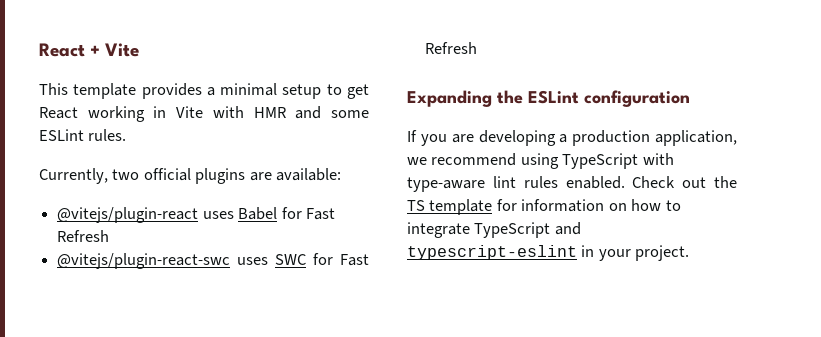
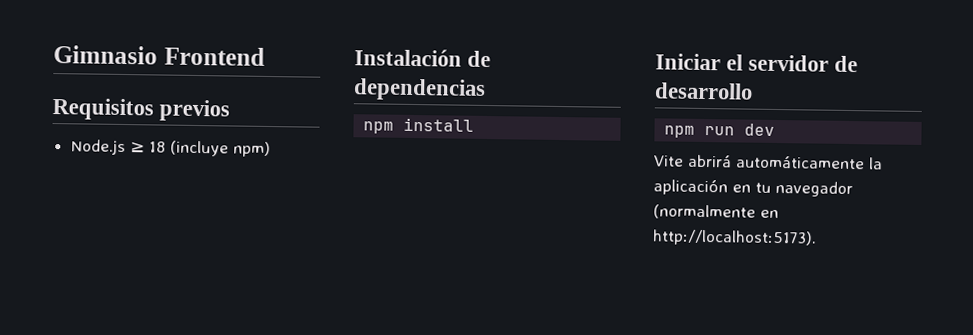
- React + Vite
- This template provides a minimal setup to get React working in Vite with HMR and some ESLint rules.
- Currently, two official plugins are available:
- @vitejs/plugin-react uses Babel for Fast Refresh
- @vitejs/plugin-react-swc uses SWC for Fast Refresh
- Expanding the ESLint configuration
- If you are developing a production application, we recommend using TypeScript with type-aware lint rules enabled. Check out the TS template for information on how to integrate TypeScript and typescript-eslint in your project.
+ Gimnasio Frontend
+ Requisitos previos
+ Node.js ≥ 18 (incluye npm)
+ Instalación de dependencias
+ npm install
+ Iniciar el servidor de desarrollo
+ npm run dev
+ Vite abrirá automáticamente la aplicación en tu navegador (normalmente en http://localhost:5173).

